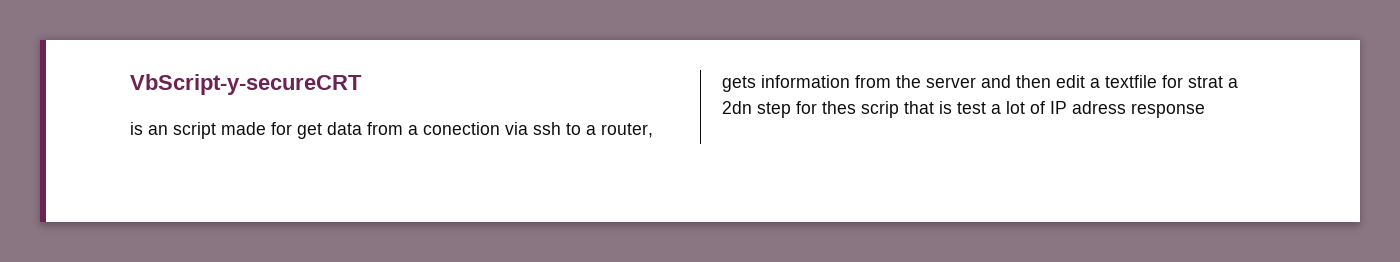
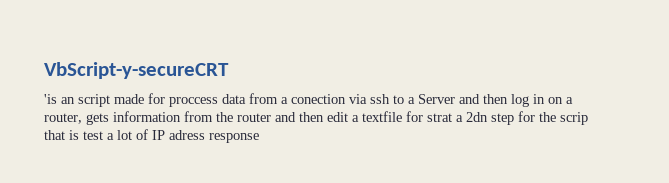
- is an script made for get data from a conection via ssh to a router, gets information from the server and then edit a textfile for strat a 2dn step for thes scrip that is test a lot of IP adress response
+ 'is an script made for proccess data from a conection via ssh to a Server and then log in on a router, gets information from the router and then edit a textfile for strat a 2dn step for the scrip that is test a lot of IP adress response

